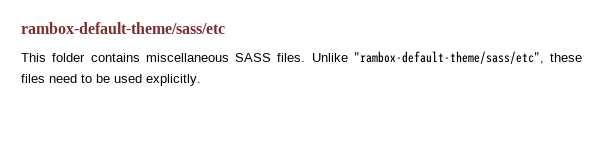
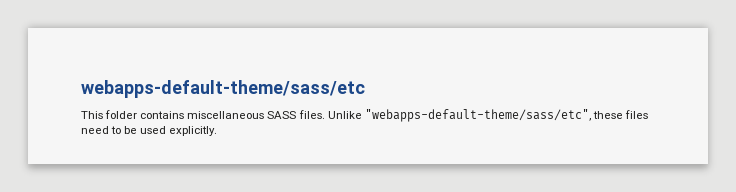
- rambox-default-theme/sass/etc
+ webapps-default-theme/sass/etc
- Unlike "rambox-default-theme/sass/etc", these files need to be used explicitly.
+ Unlike "webapps-default-theme/sass/etc", these files need to be used explicitly.

